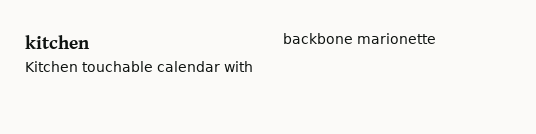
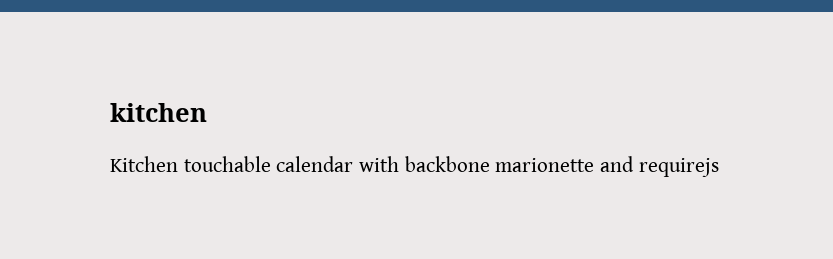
- Kitchen touchable calendar with backbone marionette
+ Kitchen touchable calendar with backbone marionette and requirejs

